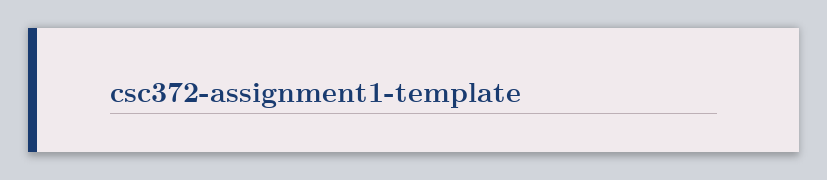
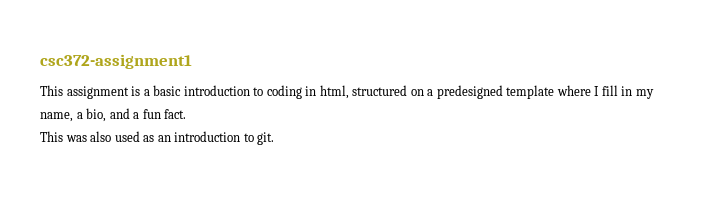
- csc372-assignment1-template
+ csc372-assignment1
+ This assignment is a basic introduction to coding in html, structured on a predesigned template where I fill in my name, a bio, and a fun fact.
+ This was also used as an introduction to git.

